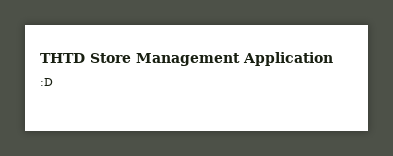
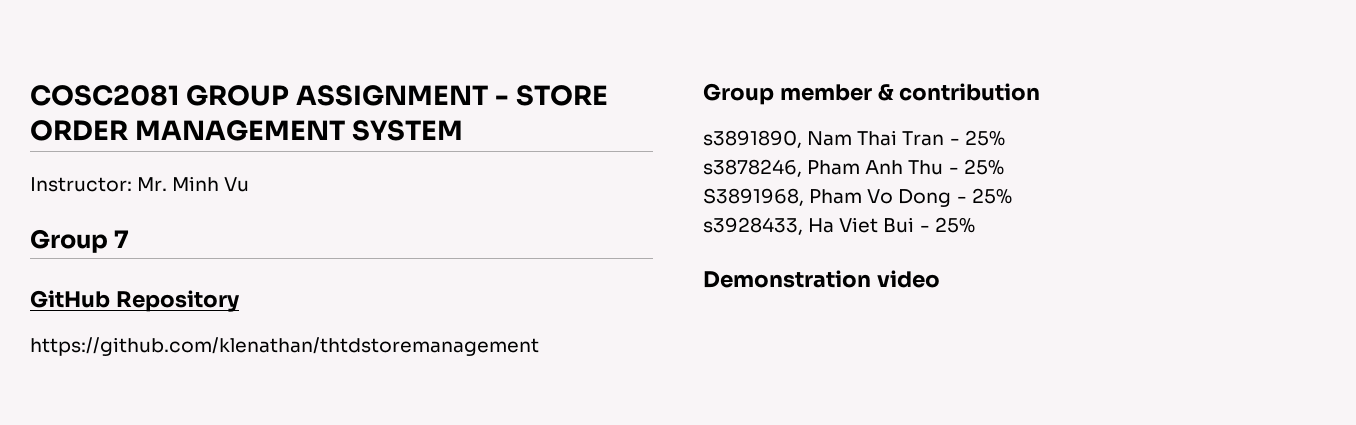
- THTD Store Management Application
- :D
+ COSC2081 GROUP ASSIGNMENT - STORE ORDER MANAGEMENT SYSTEM
+ Instructor: Mr. Minh Vu
+ Group 7
+ GitHub Repository
+ https://github.com/klenathan/thtdstoremanagement
+ Group member & contribution
+ s3891890, Nam Thai Tran - 25%
+ s3878246, Pham Anh Thu - 25%
+ S3891968, Pham Vo Dong - 25%
+ s3928433, Ha Viet Bui - 25%
+ Demonstration video

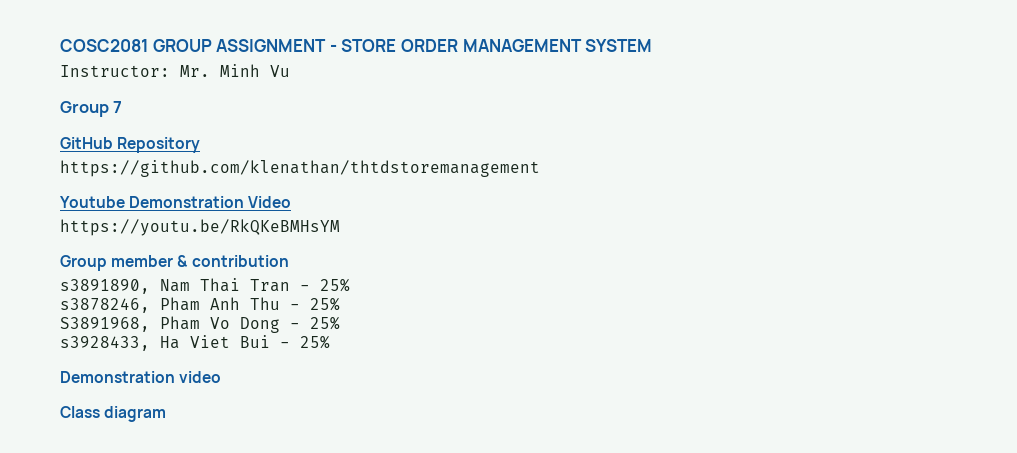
+ Youtube Demonstration Video
+ https://youtu.be/RkQKeBMHsYM
+ Class diagram

